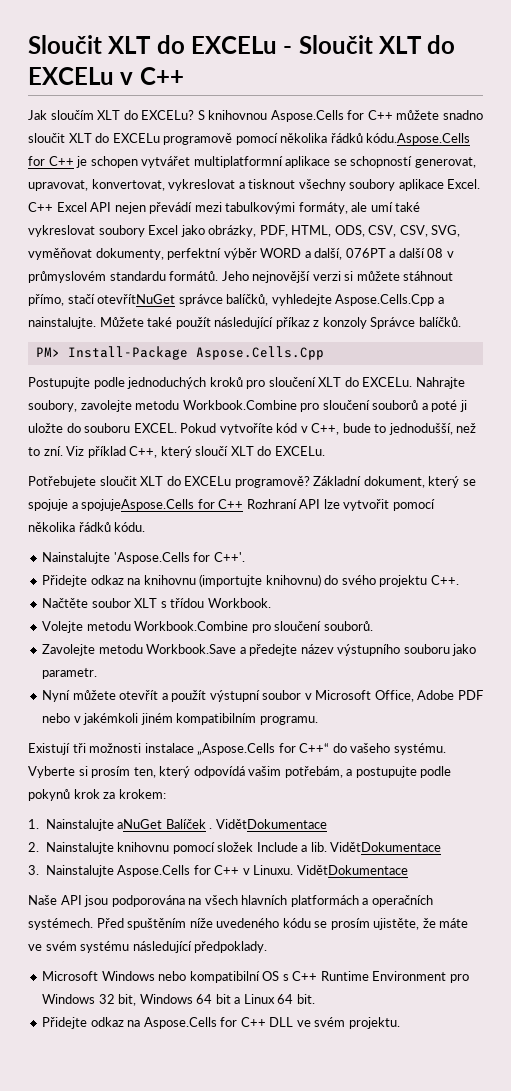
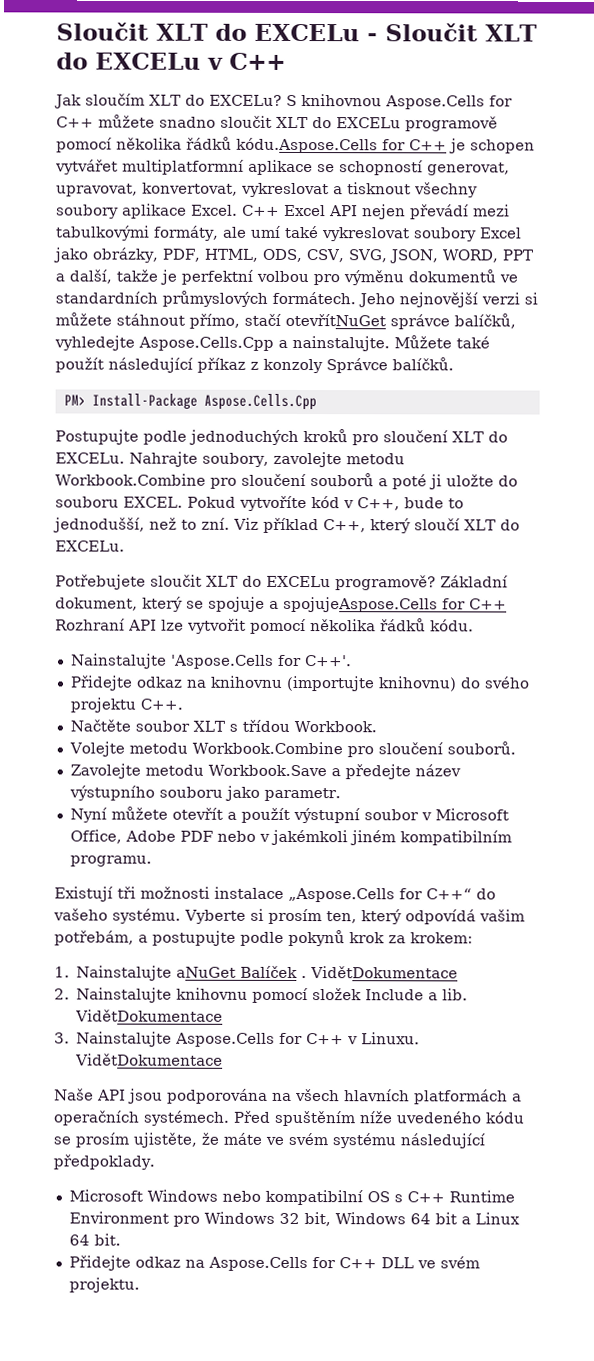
- C++ Excel API nejen převádí mezi tabulkovými formáty, ale umí také vykreslovat soubory Excel jako obrázky, PDF, HTML, ODS, CSV, CSV, SVG, vyměňovat dokumenty, perfektní výběr WORD a další, 076PT a další 08 v průmyslovém standardu formátů.
+ C++ Excel API nejen převádí mezi tabulkovými formáty, ale umí také vykreslovat soubory Excel jako obrázky, PDF, HTML, ODS, CSV, SVG, JSON, WORD, PPT a další, takže je perfektní volbou pro výměnu dokumentů ve standardních průmyslových formátech.

